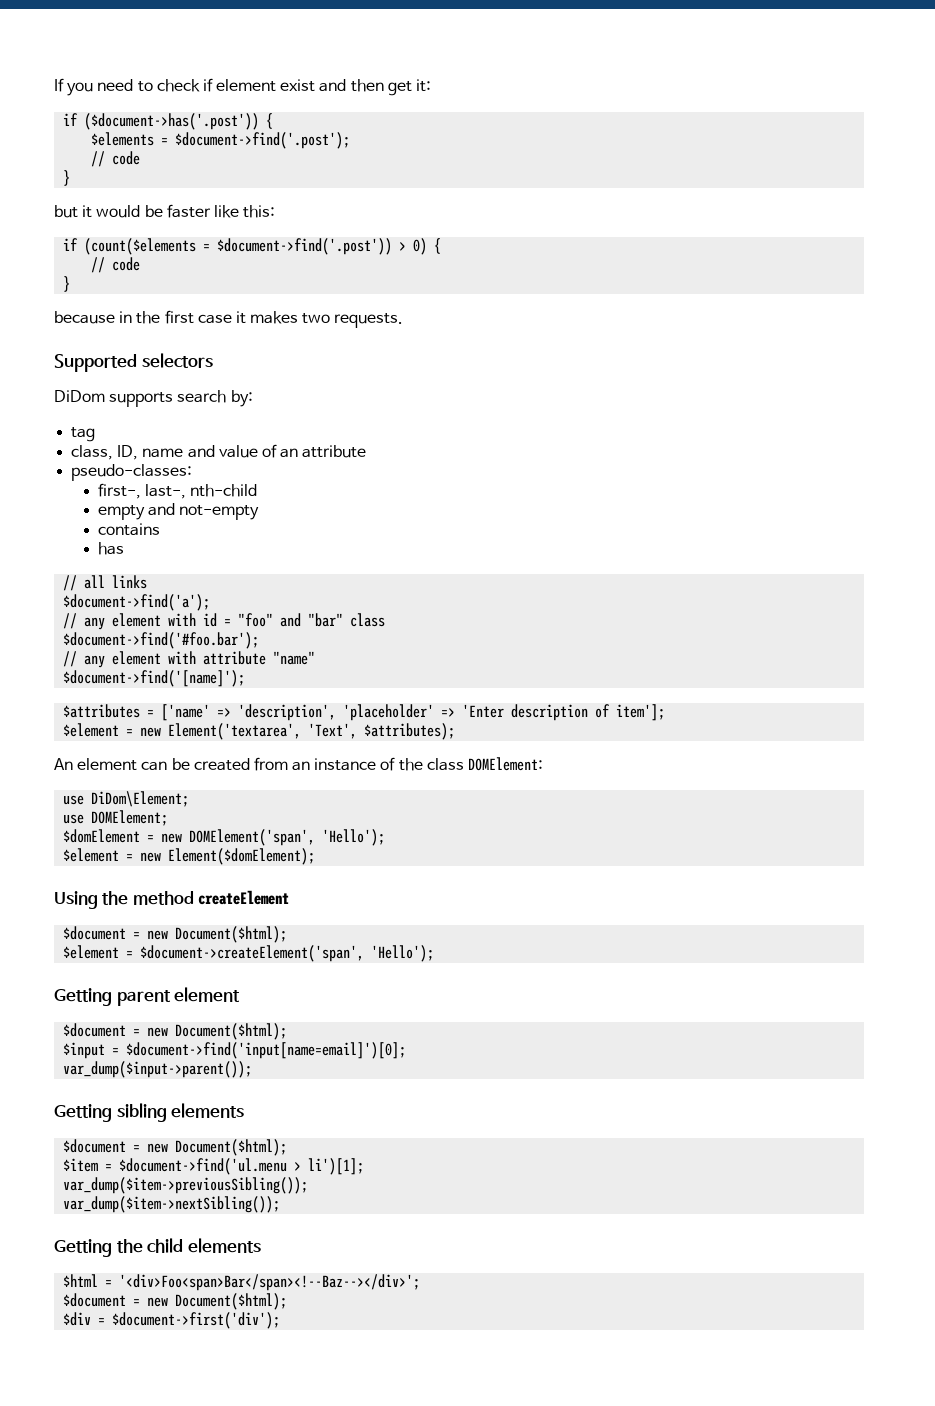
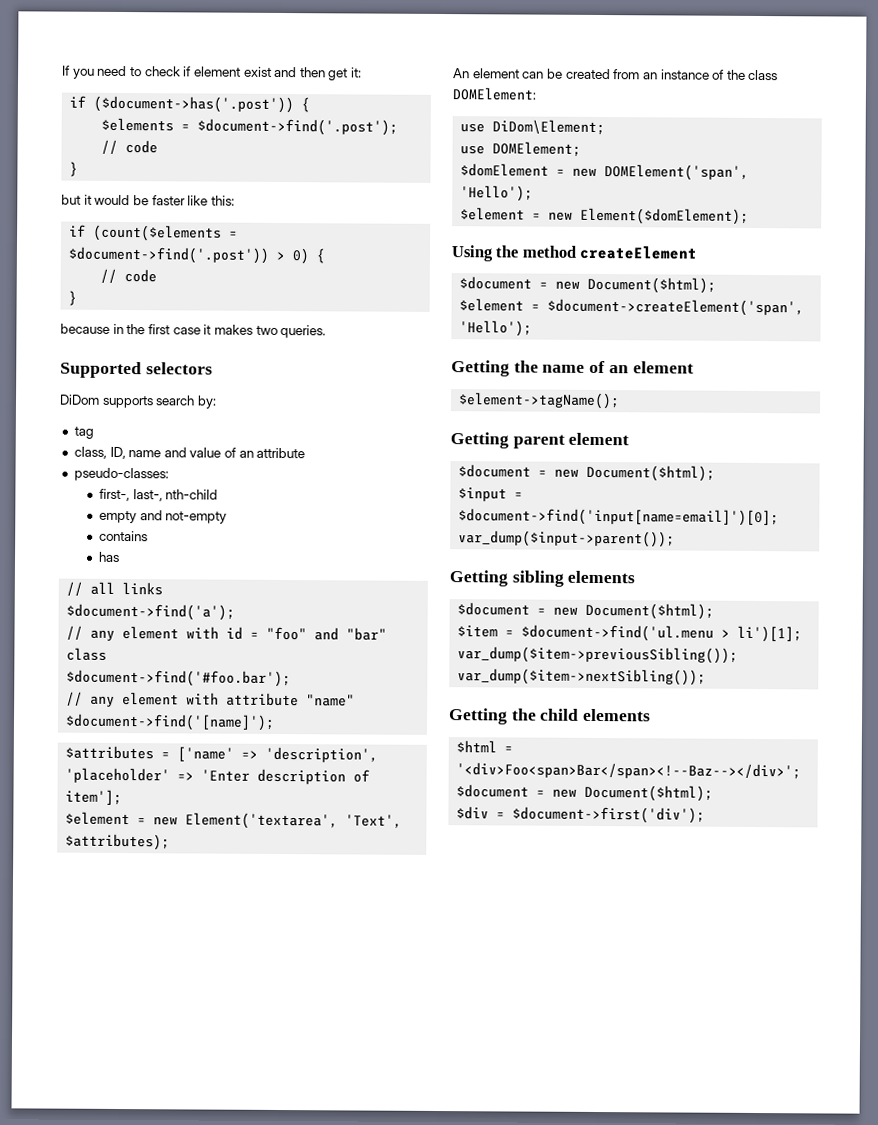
- because in the first case it makes two requests.
+ because in the first case it makes two queries.
+ Getting the name of an element
+ $element->tagName();

